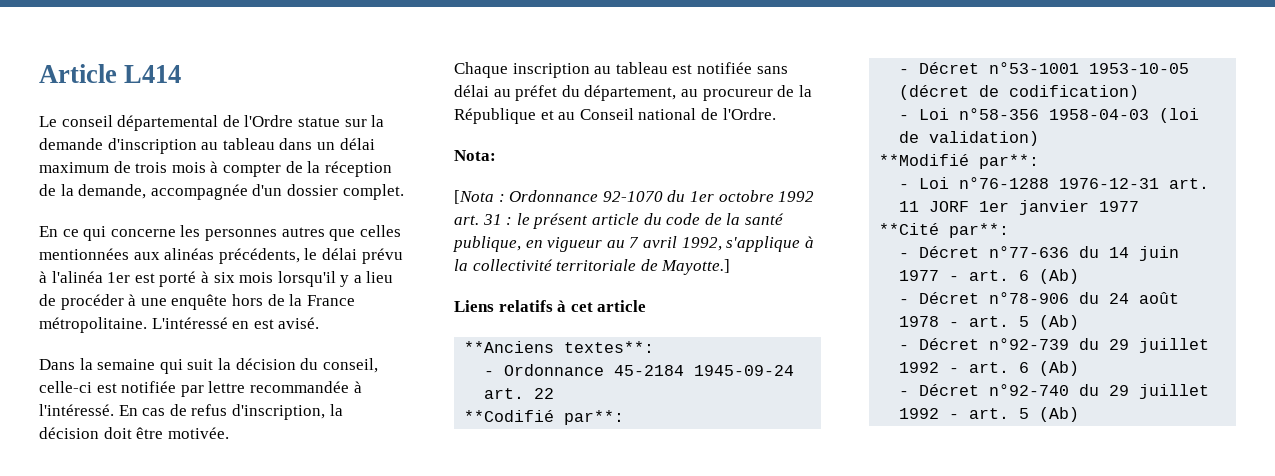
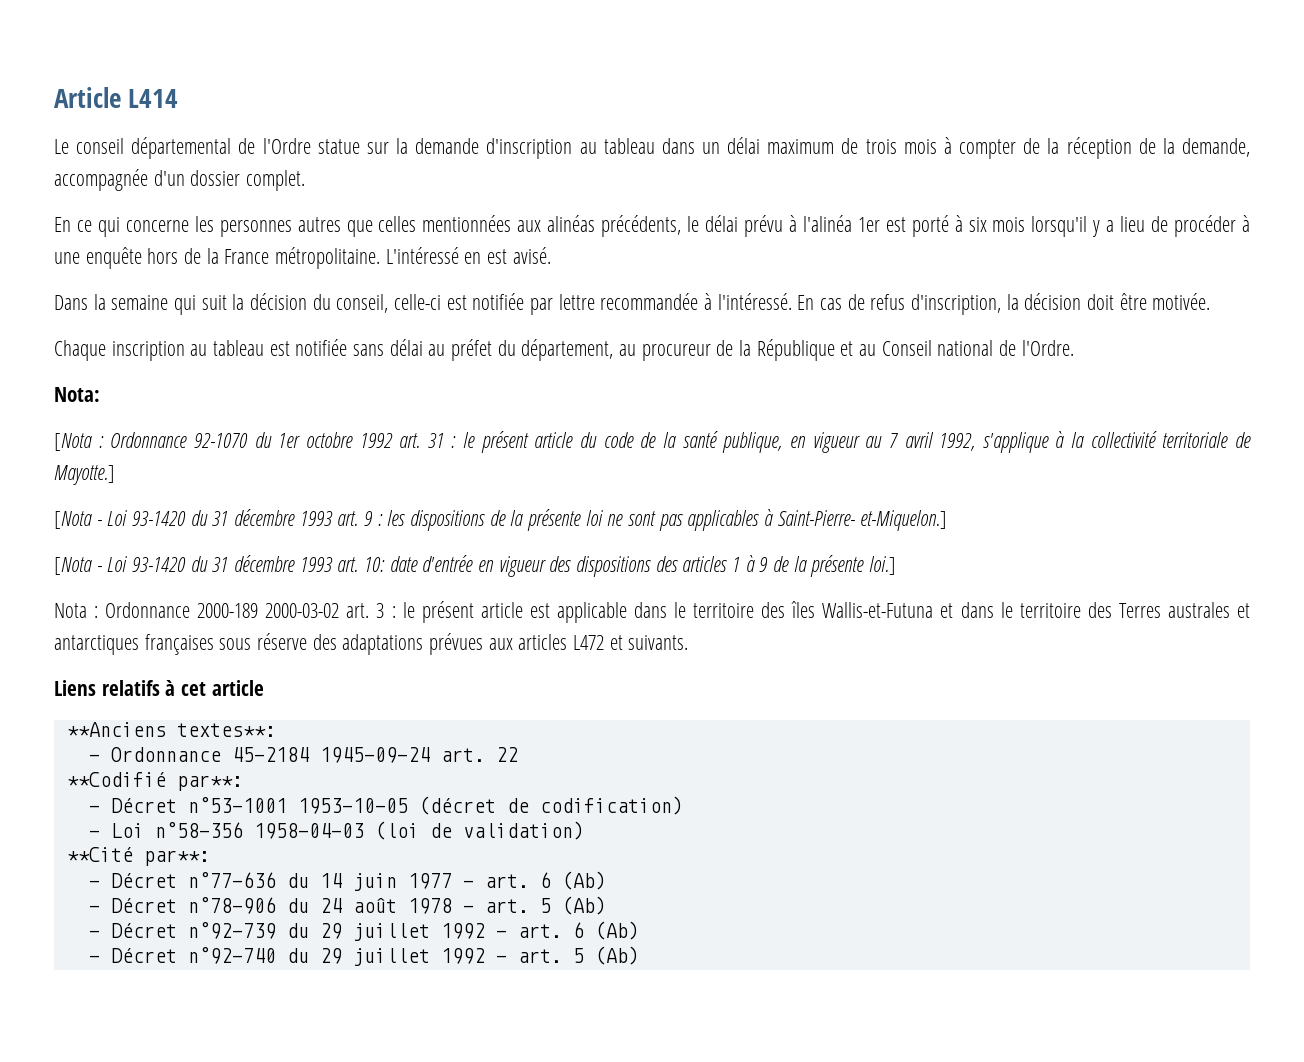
+ [Nota - Loi 93-1420 du 31 décembre 1993 art. 9 : les dispositions de la présente loi ne sont pas applicables à Saint-Pierre- et-Miquelon.]
+ [Nota - Loi 93-1420 du 31 décembre 1993 art. 10: date d'entrée en vigueur des dispositions des articles 1 à 9 de la présente loi.]
+ Nota : Ordonnance 2000-189 2000-03-02 art. 3 : le présent article est applicable dans le territoire des îles Wallis-et-Futuna et dans le territoire des Terres australes et antarctiques françaises sous réserve des adaptations prévues aux articles L472 et suivants.
- **Modifié par**:
- - Loi n°76-1288 1976-12-31 art. 11 JORF 1er janvier 1977

